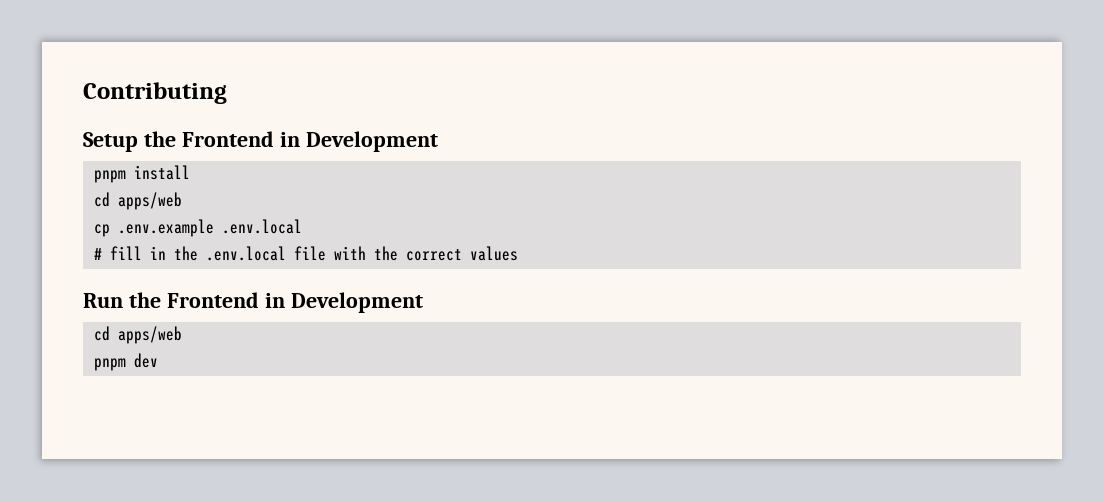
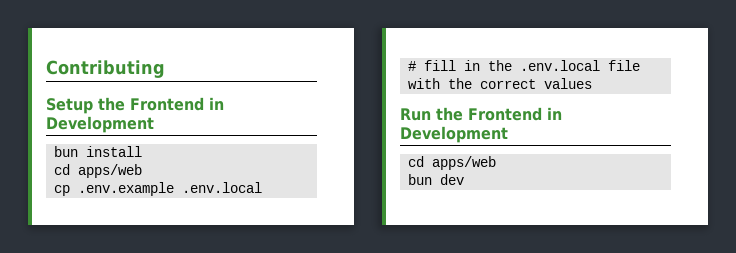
- pnpm install
+ bun install
- pnpm dev
+ bun dev

